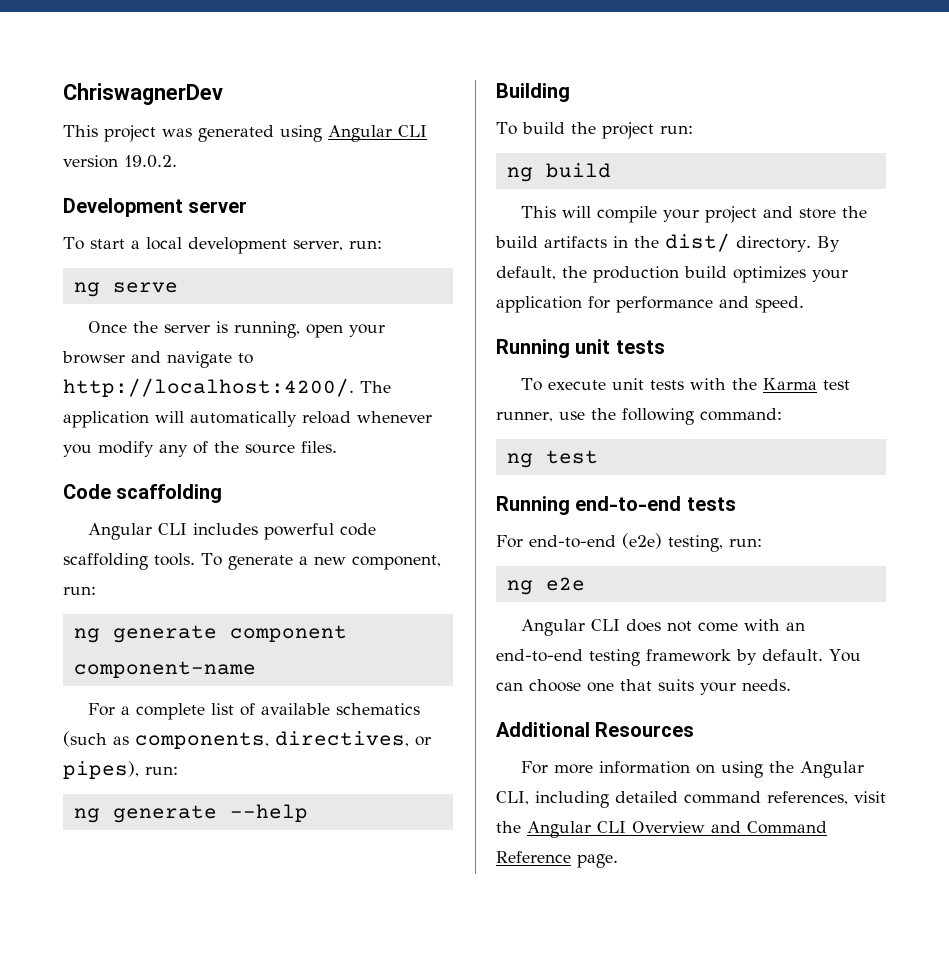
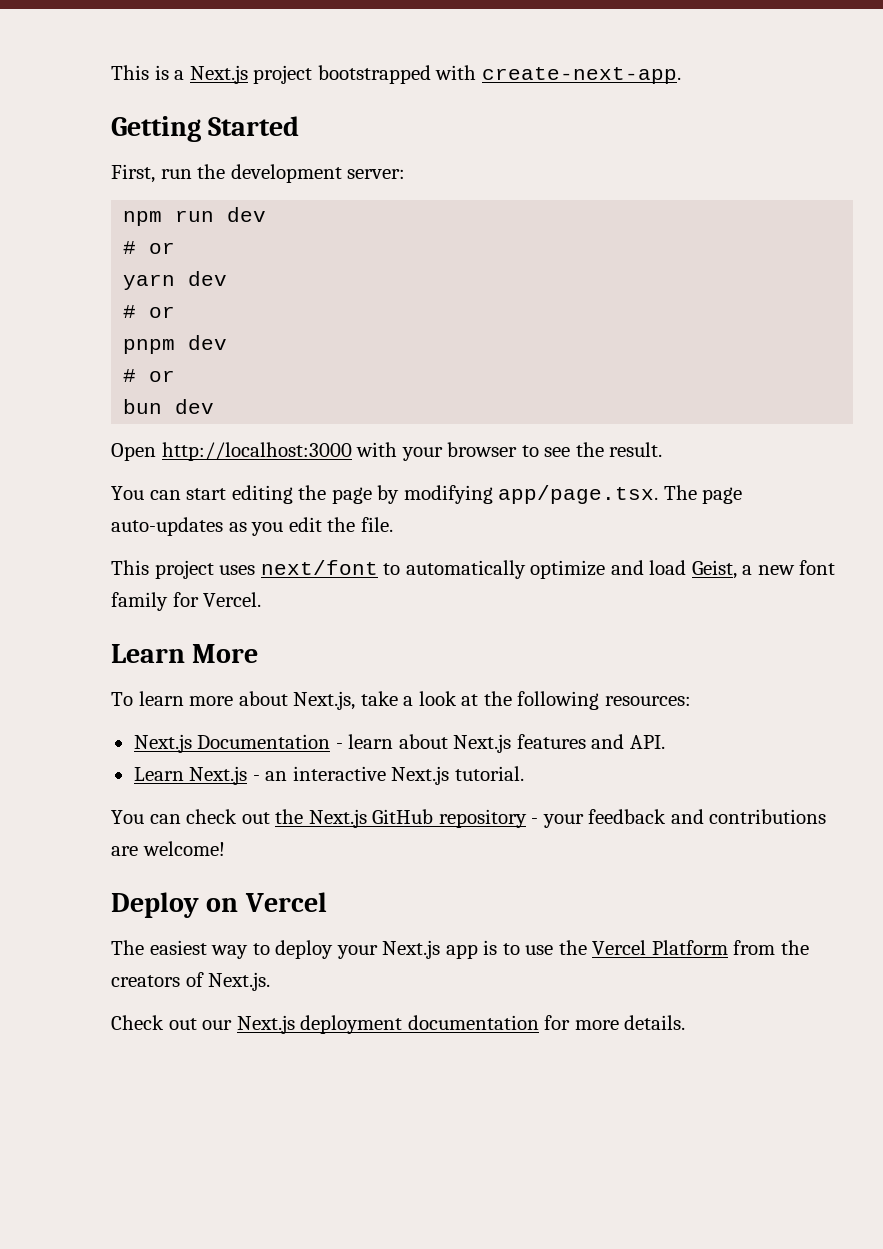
- ChriswagnerDev
- This project was generated using Angular CLI version 19.0.2.
- Development server
- To start a local development server, run:
- ng serve
- Once the server is running, open your browser and navigate to http://localhost:4200/. The application will automatically reload whenever you modify any of the source files.
- Code scaffolding
- Angular CLI includes powerful code scaffolding tools. To generate a new component, run:
- ng generate component component-name
- For a complete list of available schematics (such as components, directives, or pipes), run:
- ng generate --help
- Building
- To build the project run:
- ng build
- This will compile your project and store the build artifacts in the dist/ directory. By default, the production build optimizes your application for performance and speed.
- Running unit tests
- To execute unit tests with the Karma test runner, use the following command:
- ng test
- Running end-to-end tests
- For end-to-end (e2e) testing, run:
- ng e2e
- Angular CLI does not come with an end-to-end testing framework by default. You can choose one that suits your needs.
- Additional Resources
- For more information on using the Angular CLI, including detailed command references, visit the Angular CLI Overview and Command Reference page.
+ This is a Next.js project bootstrapped with create-next-app.
+ Getting Started
+ First, run the development server:
+ npm run dev
+ # or
+ yarn dev
+ # or
+ pnpm dev
+ # or
+ bun dev
+ Open http://localhost:3000 with your browser to see the result.
+ You can start editing the page by modifying app/page.tsx. The page auto-updates as you edit the file.
+ This project uses next/font to automatically optimize and load Geist, a new font family for Vercel.
+ Learn More
+ To learn more about Next.js, take a look at the following resources:
+ Next.js Documentation - learn about Next.js features and API.
+ Learn Next.js - an interactive Next.js tutorial.
+ You can check out the Next.js GitHub repository - your feedback and contributions are welcome!
+ Deploy on Vercel
+ The easiest way to deploy your Next.js app is to use the Vercel Platform from the creators of Next.js.
+ Check out our Next.js deployment documentation for more details.

